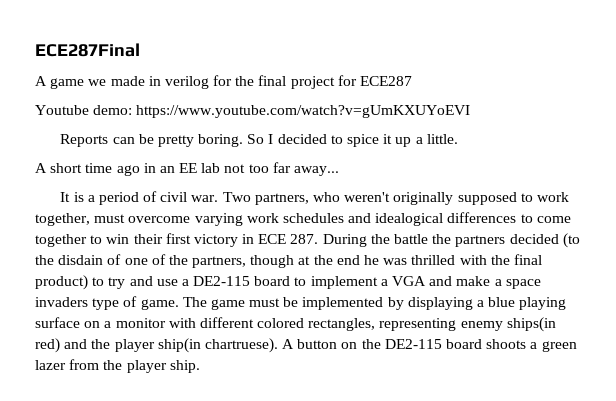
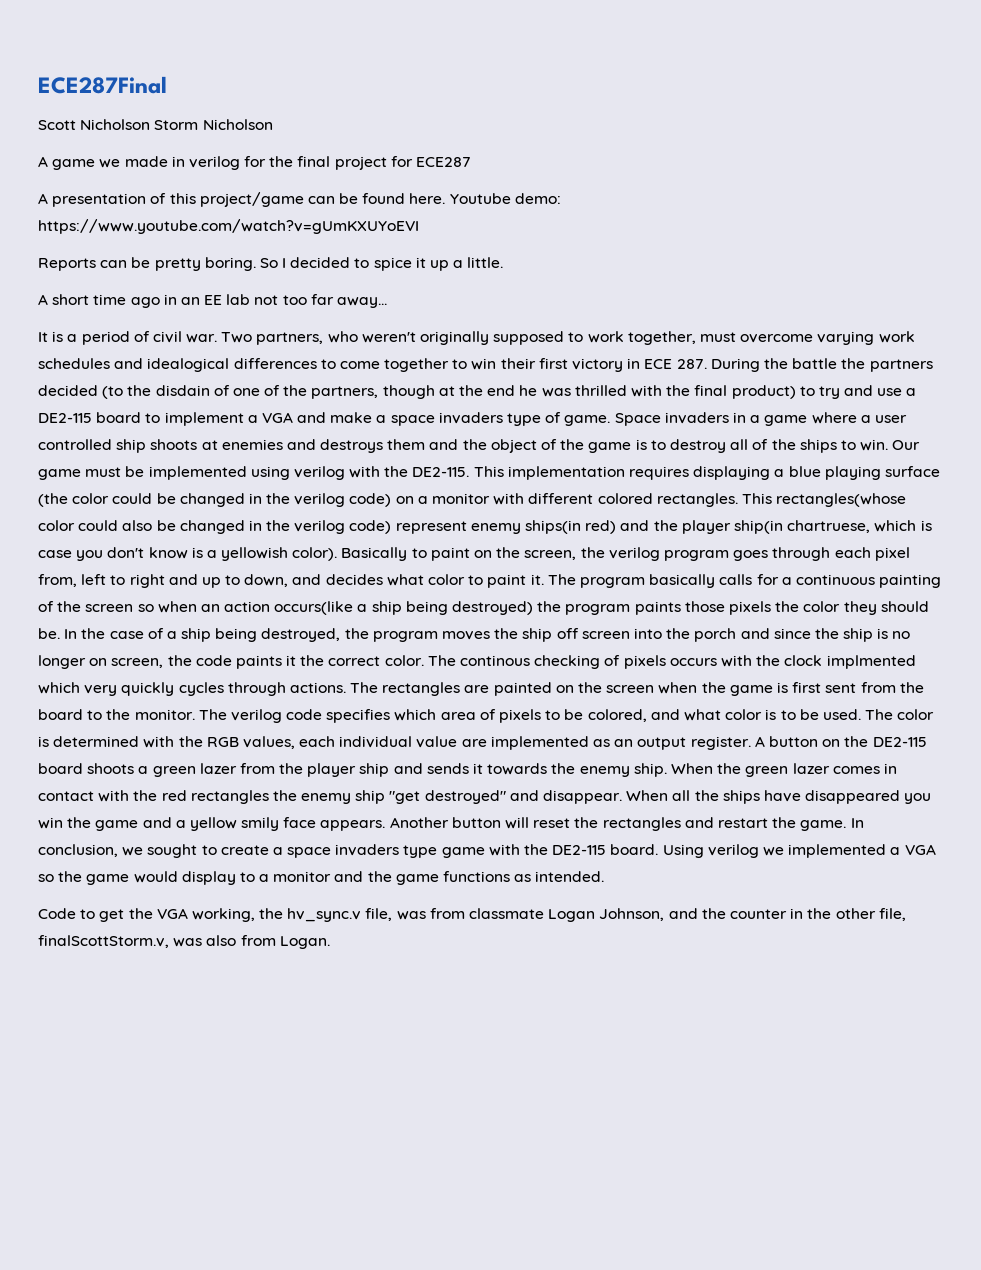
+ Scott Nicholson Storm Nicholson
+ A presentation of this project/game can be found here.
- The game must be implemented by displaying a blue playing surface on a monitor with different colored rectangles, representing enemy ships(in red) and the player ship(in chartruese).
+ Space invaders in a game where a user controlled ship shoots at enemies and destroys them and the object of the game is to destroy all of the ships to win. Our game must be implemented using verilog with the DE2-115. This implementation requires displaying a blue playing surface (the color could be changed in the verilog code) on a monitor with different colored rectangles. This rectangles(whose color could also be changed in the verilog code) represent enemy ships(in red) and the player ship(in chartruese, which is case you don't know is a yellowish color). Basically to paint on the screen, the verilog program goes through each pixel from, left to right and up to down, and decides what color to paint it. The program basically calls for a continuous painting of the screen so when an action occurs(like a ship being destroyed) the program paints those pixels the color they should be. In the case of a ship being destroyed, the program moves the ship off screen into the porch and since the ship is no longer on screen, the code paints it the correct color. The continous checking of pixels occurs with the clock implmented which very quickly cycles through actions. The rectangles are painted on the screen when the game is first sent from the board to the monitor. The verilog code specifies which area of pixels to be colored, and what color is to be used. The color is determined with the RGB values, each individual value are implemented as an output register.
- A button on the DE2-115 board shoots a green lazer from the player ship.
+ A button on the DE2-115 board shoots a green lazer from the player ship and sends it towards the enemy ship. When the green lazer comes in contact with the red rectangles the enemy ship "get destroyed" and disappear. When all the ships have disappeared you win the game and a yellow smily face appears. Another button will reset the rectangles and restart the game. In conclusion, we sought to create a space invaders type game with the DE2-115 board. Using verilog we implemented a VGA so the game would display to a monitor and the game functions as intended.
+ Code to get the VGA working, the hv_sync.v file, was from classmate Logan Johnson, and the counter in the other file, finalScottStorm.v, was also from Logan.

